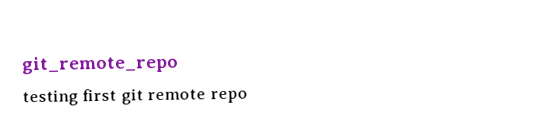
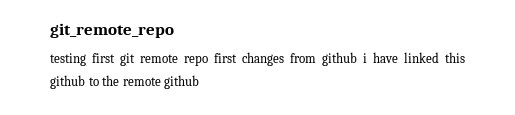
- testing first git remote repo
+ testing first git remote repo first changes from github i have linked this github to the remote github

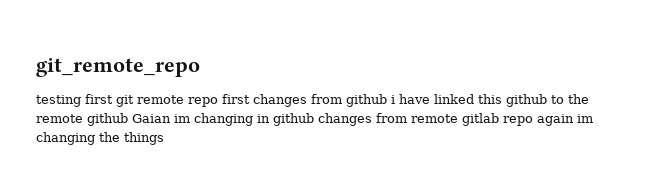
- testing first git remote repo first changes from github i have linked this github to the remote github
+ testing first git remote repo first changes from github i have linked this github to the remote github Gaian im changing in github changes from remote gitlab repo again im changing the things

